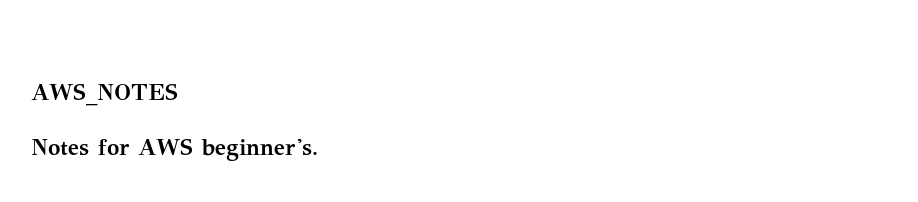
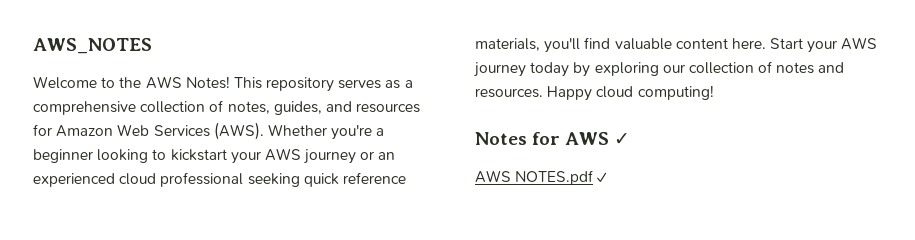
+ Welcome to the AWS Notes! This repository serves as a comprehensive collection of notes, guides, and resources for Amazon Web Services (AWS). Whether you're a beginner looking to kickstart your AWS journey or an experienced cloud professional seeking quick reference materials, you'll find valuable content here. Start your AWS journey today by exploring our collection of notes and resources. Happy cloud computing!
- Notes for AWS beginner's.
+ Notes for AWS ✓
+ AWS NOTES.pdf ✓

